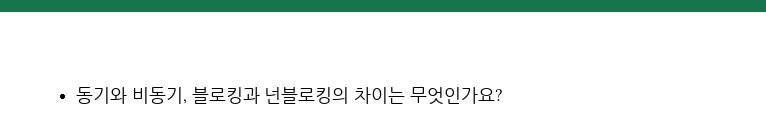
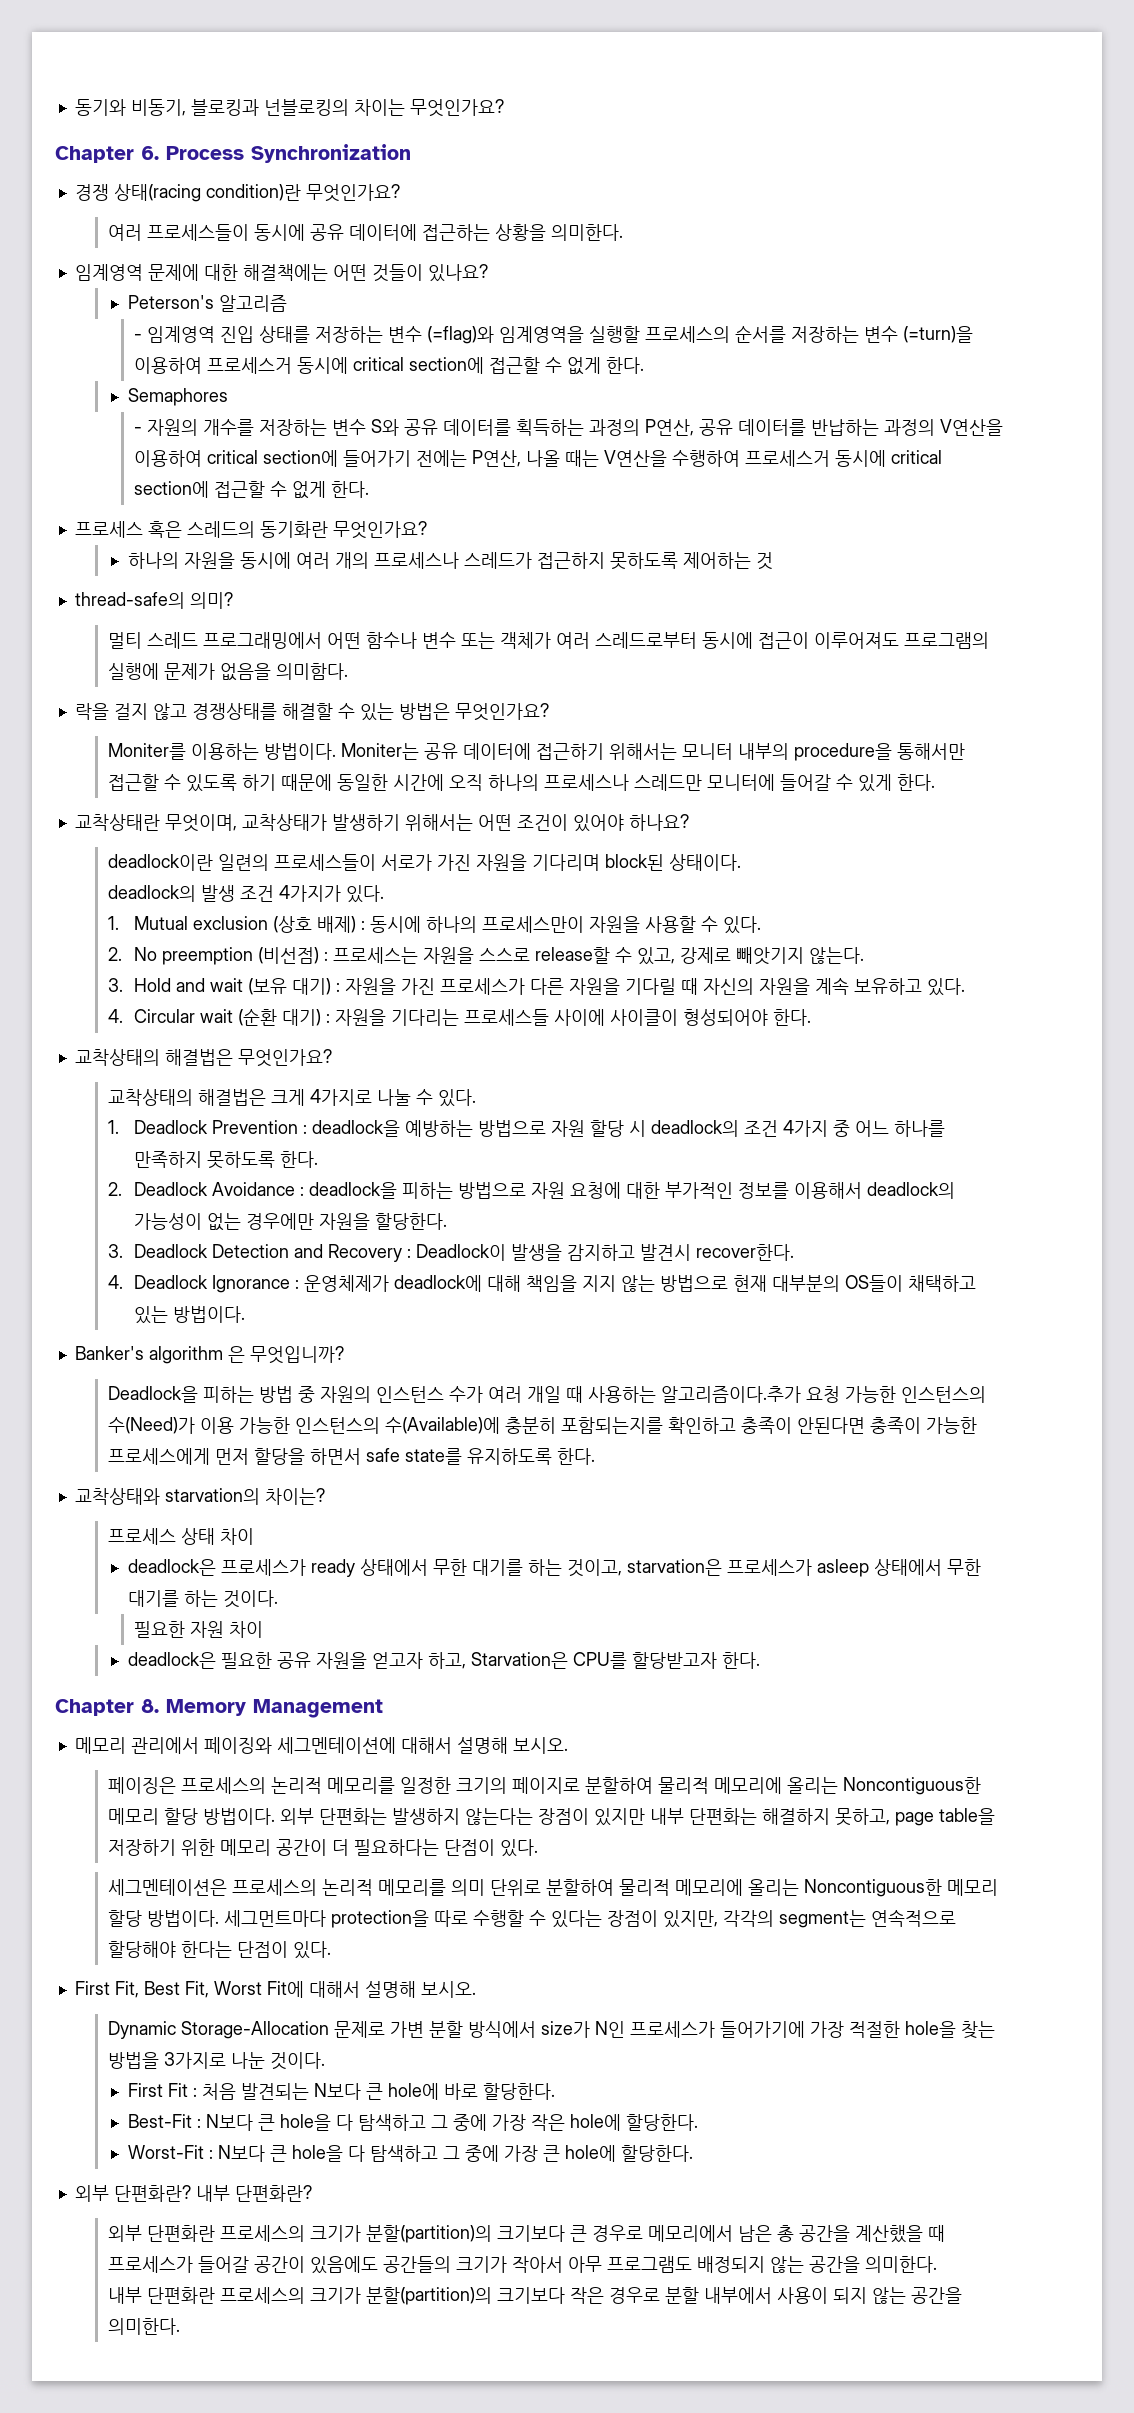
+ Chapter 6. Process Synchronization
+ 경쟁 상태(racing condition)란 무엇인가요?
+ 여러 프로세스들이 동시에 공유 데이터에 접근하는 상황을 의미한다.
+ 임계영역 문제에 대한 해결책에는 어떤 것들이 있나요?
+ Peterson's 알고리즘
+ - 임계영역 진입 상태를 저장하는 변수 (=flag)와 임계영역을 실행할 프로세스의 순서를 저장하는 변수 (=turn)을 이용하여 프로세스거 동시에 critical section에 접근할 수 없게 한다.
+ Semaphores
+ - 자원의 개수를 저장하는 변수 S와 공유 데이터를 획득하는 과정의 P연산, 공유 데이터를 반납하는 과정의 V연산을 이용하여 critical section에 들어가기 전에는 P연산, 나올 때는 V연산을 수행하여 프로세스거 동시에 critical section에 접근할 수 없게 한다.
+ 프로세스 혹은 스레드의 동기화란 무엇인가요?
+ 하나의 자원을 동시에 여러 개의 프로세스나 스레드가 접근하지 못하도록 제어하는 것
+ thread-safe의 의미?
+ 멀티 스레드 프로그래밍에서 어떤 함수나 변수 또는 객체가 여러 스레드로부터 동시에 접근이 이루어져도 프로그램의 실행에 문제가 없음을 의미함다.
+ 락을 걸지 않고 경쟁상태를 해결할 수 있는 방법은 무엇인가요?
+ Moniter를 이용하는 방법이다. Moniter는 공유 데이터에 접근하기 위해서는 모니터 내부의 procedure을 통해서만 접근할 수 있도록 하기 때문에 동일한 시간에 오직 하나의 프로세스나 스레드만 모니터에 들어갈 수 있게 한다.
+ 교착상태란 무엇이며, 교착상태가 발생하기 위해서는 어떤 조건이 있어야 하나요?
+ deadlock이란 일련의 프로세스들이 서로가 가진 자원을 기다리며 block된 상태이다.
+ deadlock의 발생 조건 4가지가 있다.
+ 1. Mutual exclusion (상호 배제) : 동시에 하나의 프로세스만이 자원을 사용할 수 있다.
+ 2. No preemption (비선점) : 프로세스는 자원을 스스로 release할 수 있고, 강제로 빼앗기지 않는다.
+ 3. Hold and wait (보유 대기) : 자원을 가진 프로세스가 다른 자원을 기다릴 때 자신의 자원을 계속 보유하고 있다.
+ 4. Circular wait (순환 대기) : 자원을 기다리는 프로세스들 사이에 사이클이 형성되어야 한다.
+ 교착상태의 해결법은 무엇인가요?
+ 교착상태의 해결법은 크게 4가지로 나눌 수 있다.
+ 1. Deadlock Prevention : deadlock을 예방하는 방법으로 자원 할당 시 deadlock의 조건 4가지 중 어느 하나를 만족하지 못하도록 한다.
+ 2. Deadlock Avoidance : deadlock을 피하는 방법으로 자원 요청에 대한 부가적인 정보를 이용해서 deadlock의 가능성이 없는 경우에만 자원을 할당한다.
+ 3. Deadlock Detection and Recovery : Deadlock이 발생을 감지하고 발견시 recover한다.
+ 4. Deadlock Ignorance : 운영체제가 deadlock에 대해 책임을 지지 않는 방법으로 현재 대부분의 OS들이 채택하고 있는 방법이다.
+ Banker's algorithm 은 무엇입니까?
+ Deadlock을 피하는 방법 중 자원의 인스턴스 수가 여러 개일 때 사용하는 알고리즘이다.추가 요청 가능한 인스턴스의 수(Need)가 이용 가능한 인스턴스의 수(Available)에 충분히 포함되는지를 확인하고 충족이 안된다면 충족이 가능한 프로세스에게 먼저 할당을 하면서 safe state를 유지하도록 한다.
+ 교착상태와 starvation의 차이는?
+ 프로세스 상태 차이
+ deadlock은 프로세스가 ready 상태에서 무한 대기를 하는 것이고, starvation은 프로세스가 asleep 상태에서 무한 대기를 하는 것이다.
+ 필요한 자원 차이
+ deadlock은 필요한 공유 자원을 얻고자 하고, Starvation은 CPU를 할당받고자 한다.
+ Chapter 8. Memory Management
+ 메모리 관리에서 페이징와 세그멘테이션에 대해서 설명해 보시오.
+ 페이징은 프로세스의 논리적 메모리를 일정한 크기의 페이지로 분할하여 물리적 메모리에 올리는 Noncontiguous한 메모리 할당 방법이다. 외부 단편화는 발생하지 않는다는 장점이 있지만 내부 단편화는 해결하지 못하고, page table을 저장하기 위한 메모리 공간이 더 필요하다는 단점이 있다.
+ 세그멘테이션은 프로세스의 논리적 메모리를 의미 단위로 분할하여 물리적 메모리에 올리는 Noncontiguous한 메모리 할당 방법이다. 세그먼트마다 protection을 따로 수행할 수 있다는 장점이 있지만, 각각의 segment는 연속적으로 할당해야 한다는 단점이 있다.
+ First Fit, Best Fit, Worst Fit에 대해서 설명해 보시오.
+ Dynamic Storage-Allocation 문제로 가변 분할 방식에서 size가 N인 프로세스가 들어가기에 가장 적절한 hole을 찾는 방법을 3가지로 나눈 것이다.
+ First Fit : 처음 발견되는 N보다 큰 hole에 바로 할당한다.
+ Best-Fit : N보다 큰 hole을 다 탐색하고 그 중에 가장 작은 hole에 할당한다.
+ Worst-Fit : N보다 큰 hole을 다 탐색하고 그 중에 가장 큰 hole에 할당한다.
+ 외부 단편화란? 내부 단편화란?
+ 외부 단편화란 프로세스의 크기가 분할(partition)의 크기보다 큰 경우로 메모리에서 남은 총 공간을 계산했을 때 프로세스가 들어갈 공간이 있음에도 공간들의 크기가 작아서 아무 프로그램도 배정되지 않는 공간을 의미한다.
+ 내부 단편화란 프로세스의 크기가 분할(partition)의 크기보다 작은 경우로 분할 내부에서 사용이 되지 않는 공간을 의미한다.

